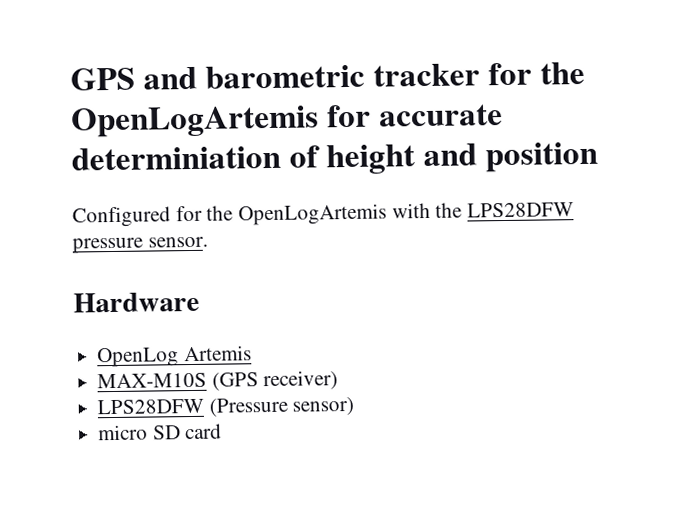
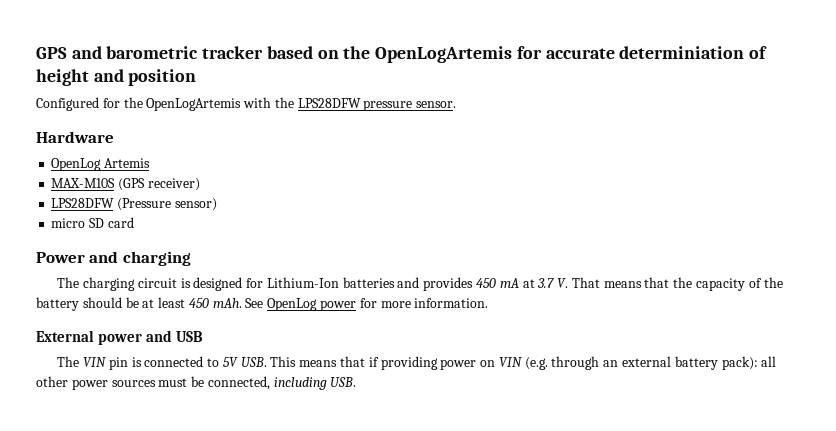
- GPS and barometric tracker for the OpenLogArtemis for accurate determiniation of height and position
+ GPS and barometric tracker based on the OpenLogArtemis for accurate determiniation of height and position
+ Power and charging
+ The charging circuit is designed for Lithium-Ion batteries and provides 450 mA at 3.7 V. That means that the capacity of the battery should be at least 450 mAh. See OpenLog power for more information.
+ External power and USB
+ The VIN pin is connected to 5V USB. This means that if providing power on VIN (e.g. through an external battery pack): all other power sources must be connected, including USB.

